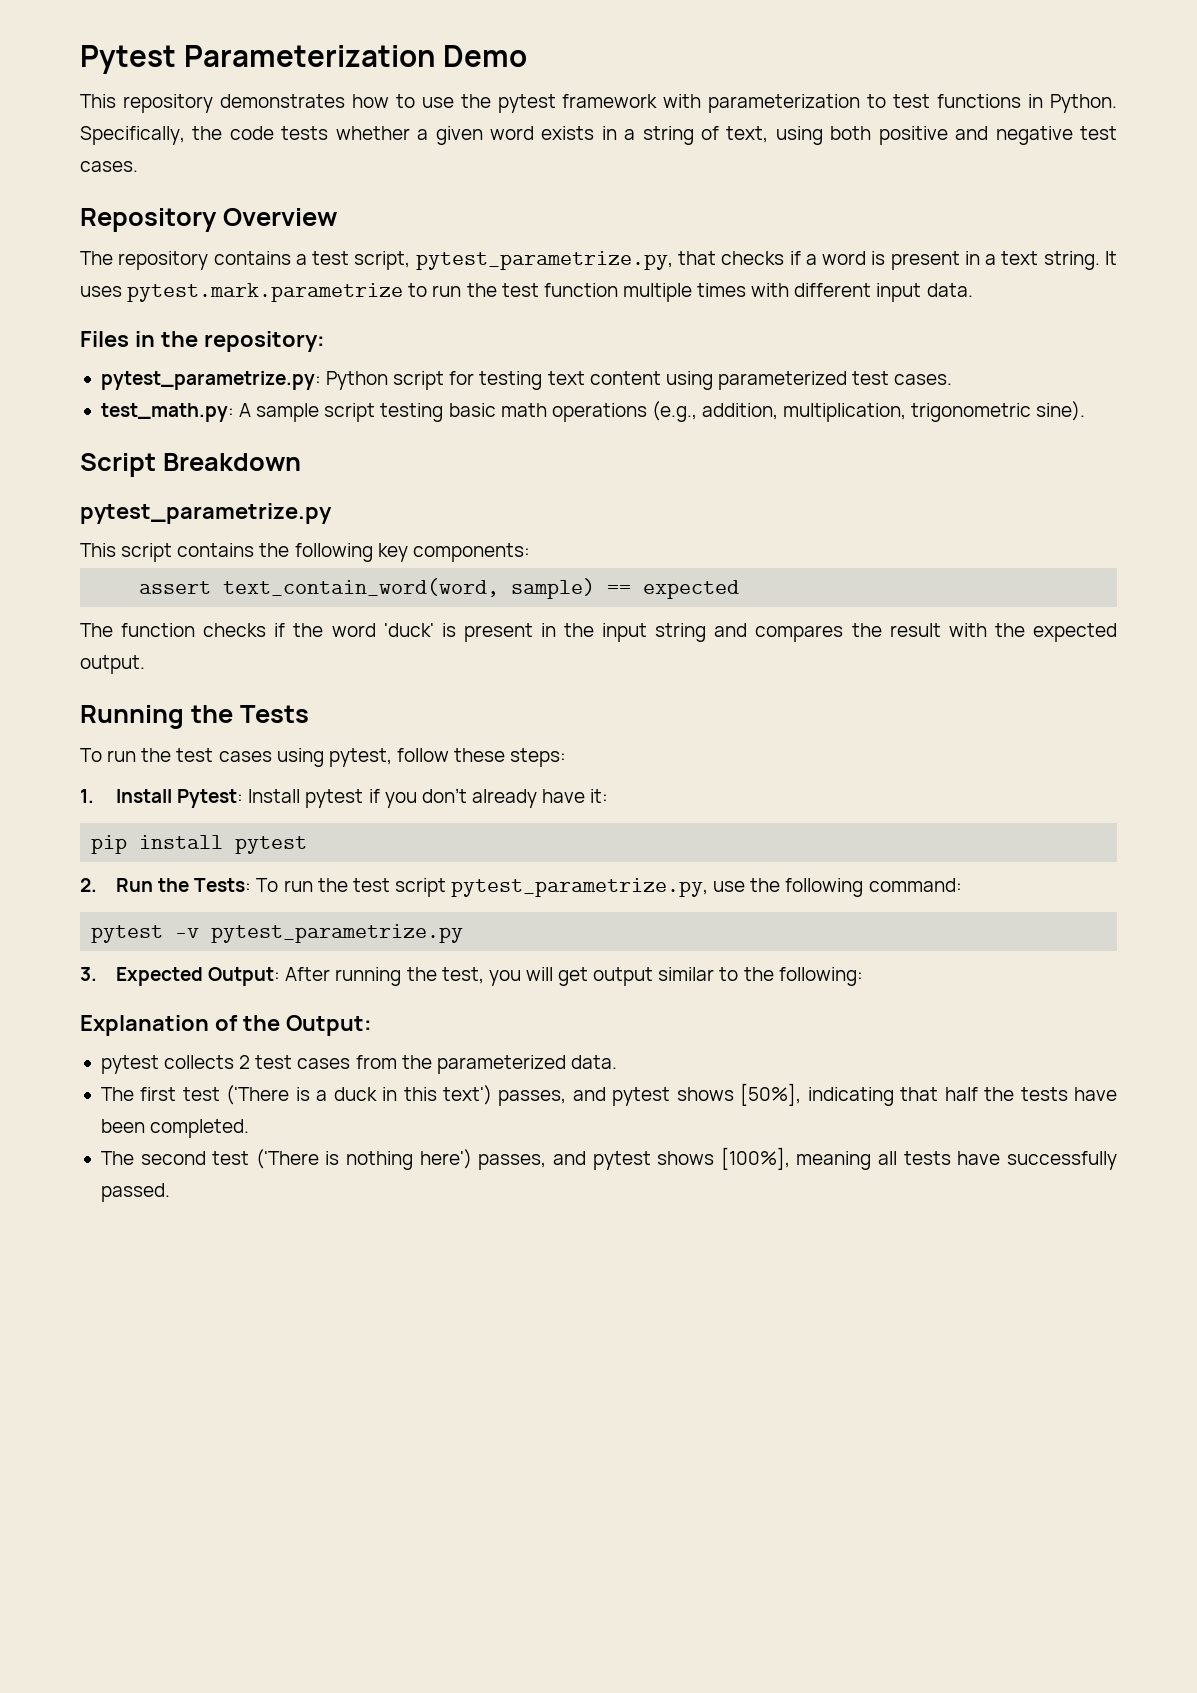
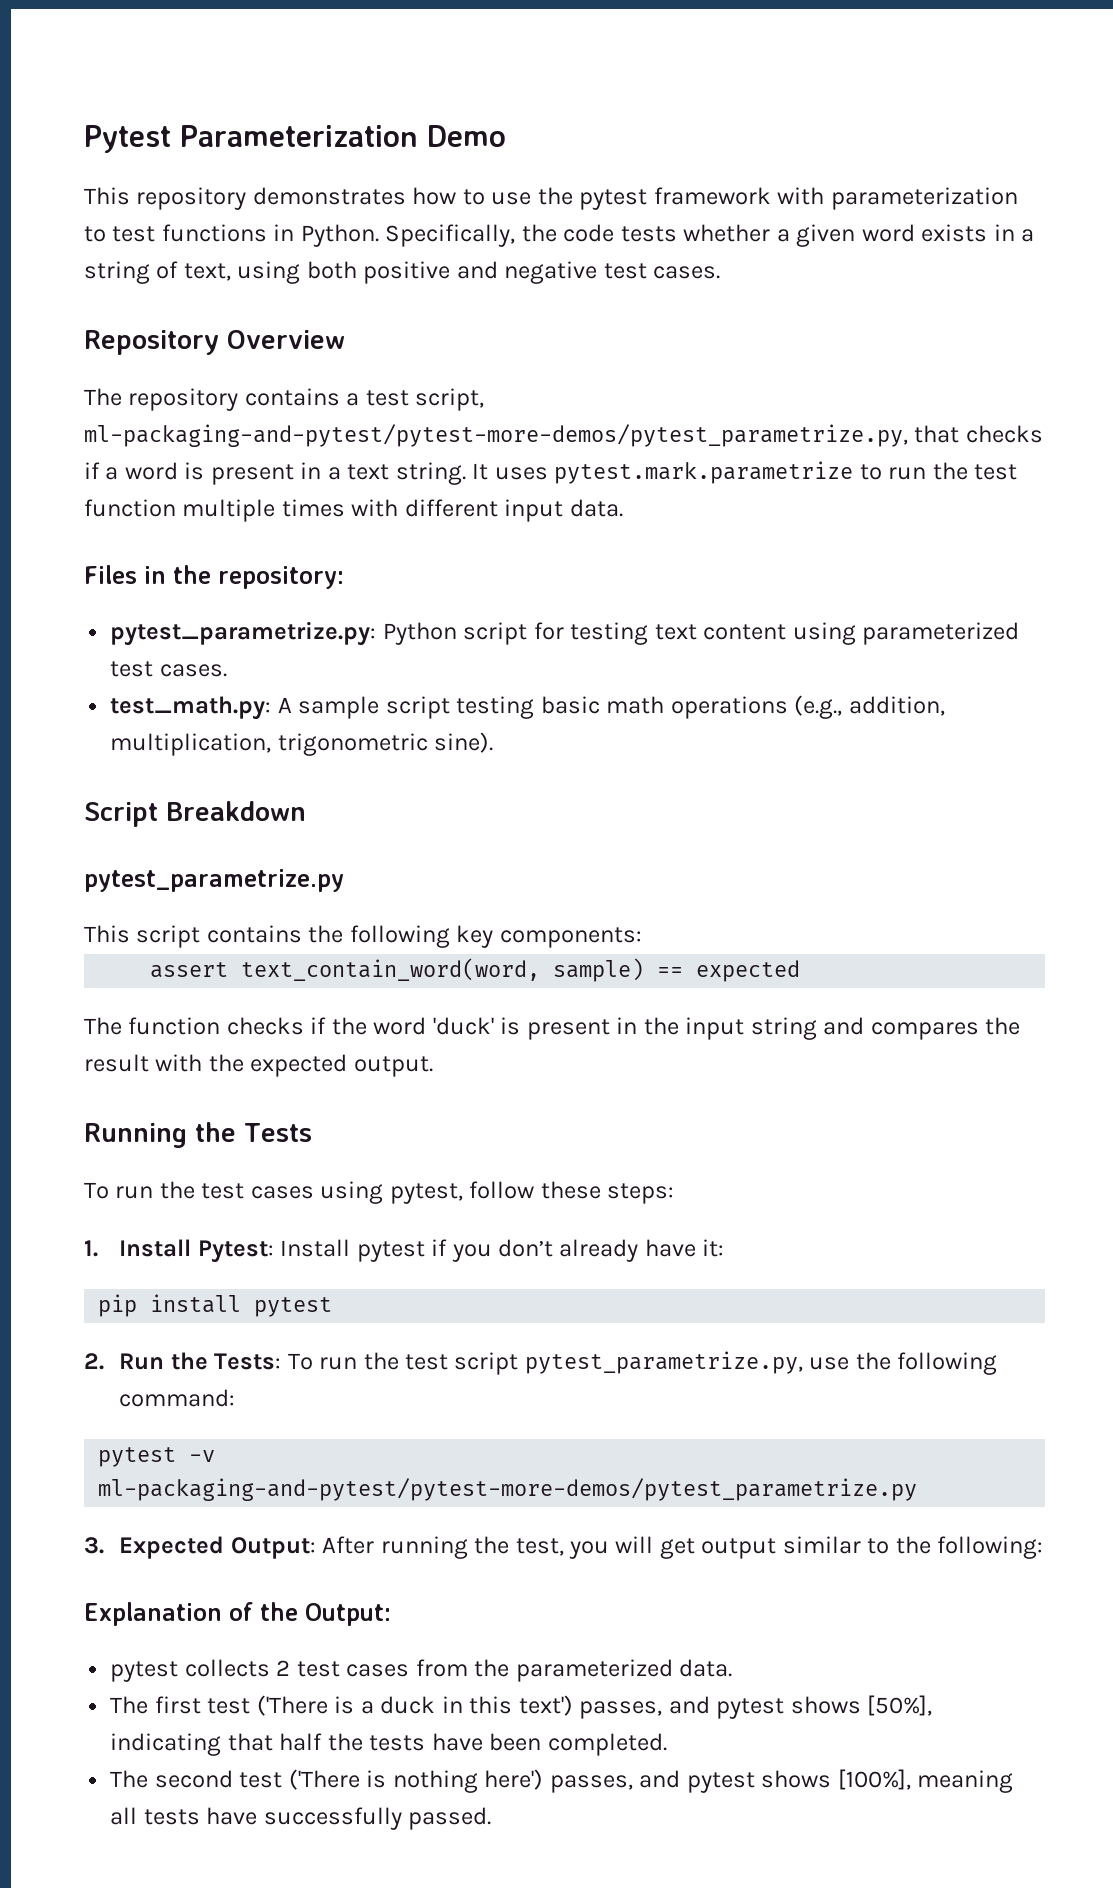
- The repository contains a test script, pytest_parametrize.py, that checks if a word is present in a text string.
+ The repository contains a test script, ml-packaging-and-pytest/pytest-more-demos/pytest_parametrize.py, that checks if a word is present in a text string.
- pytest -v pytest_parametrize.py
+ pytest -v ml-packaging-and-pytest/pytest-more-demos/pytest_parametrize.py

